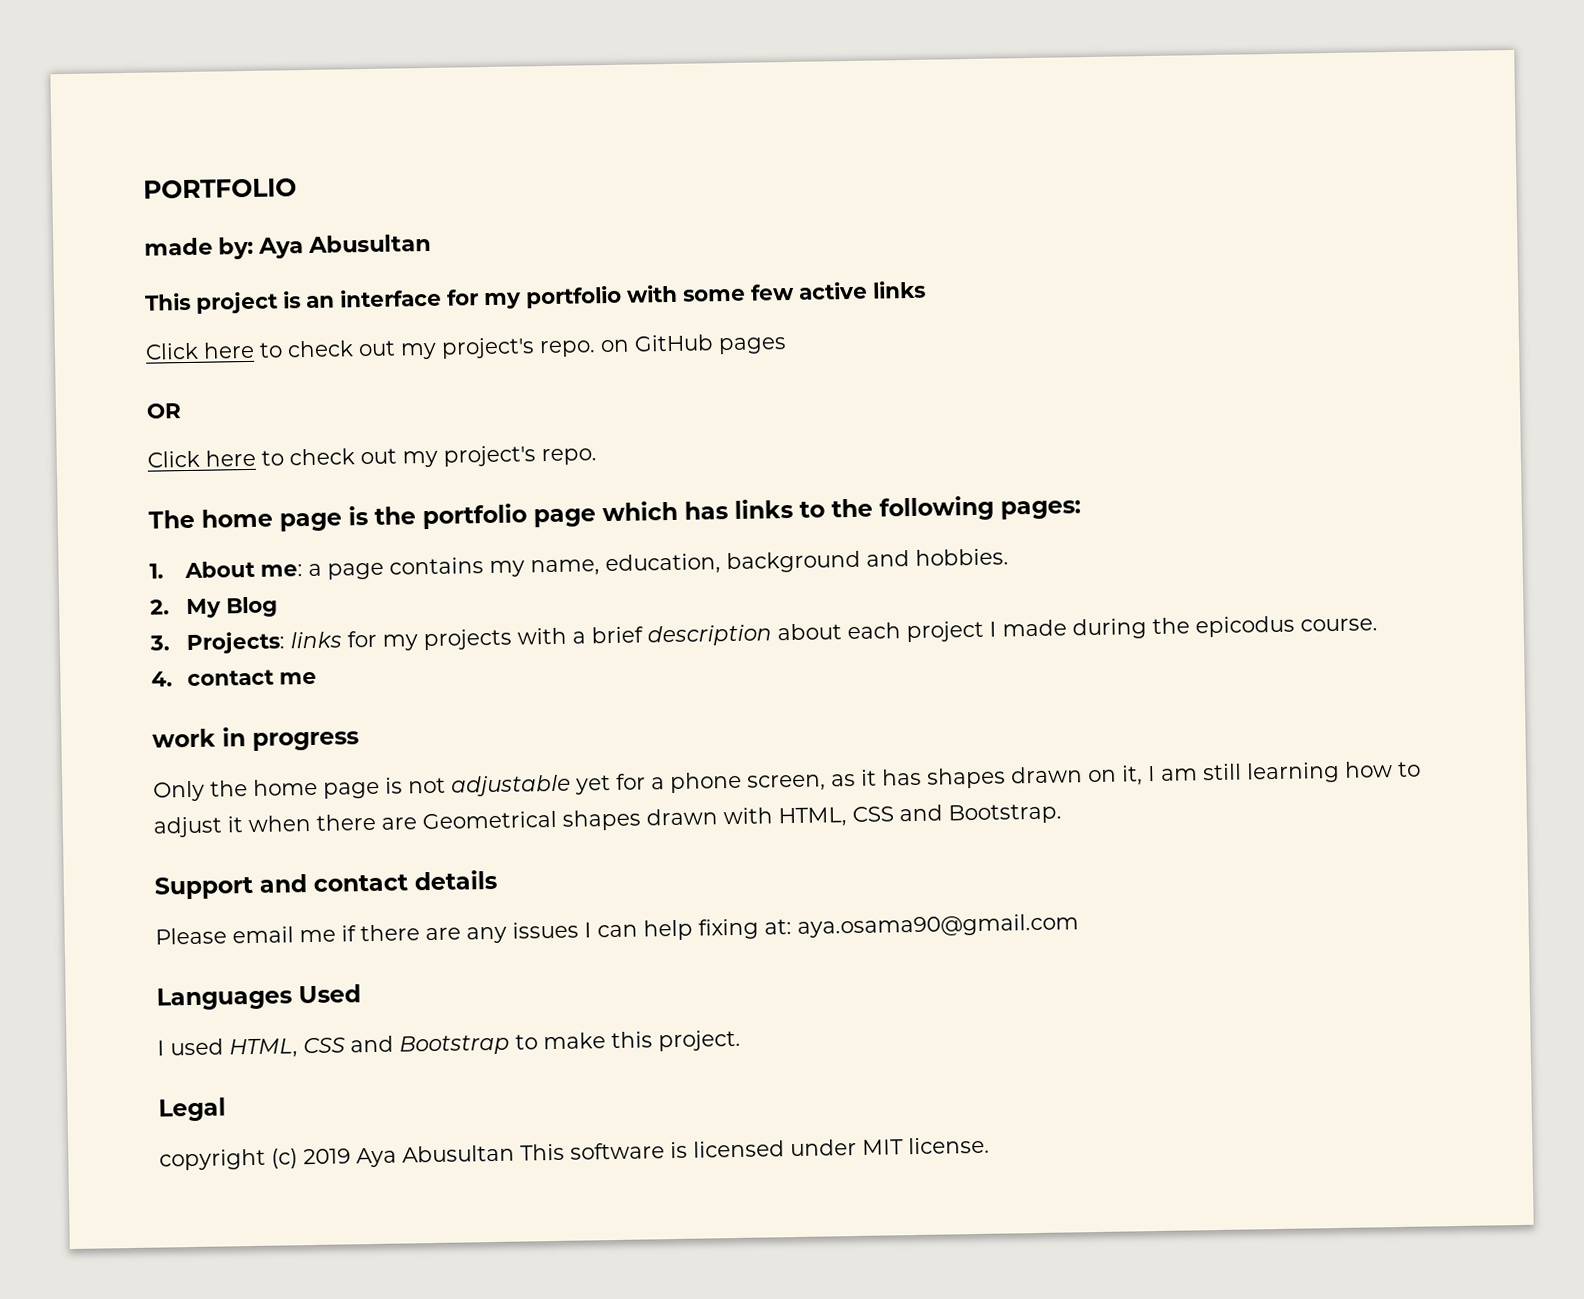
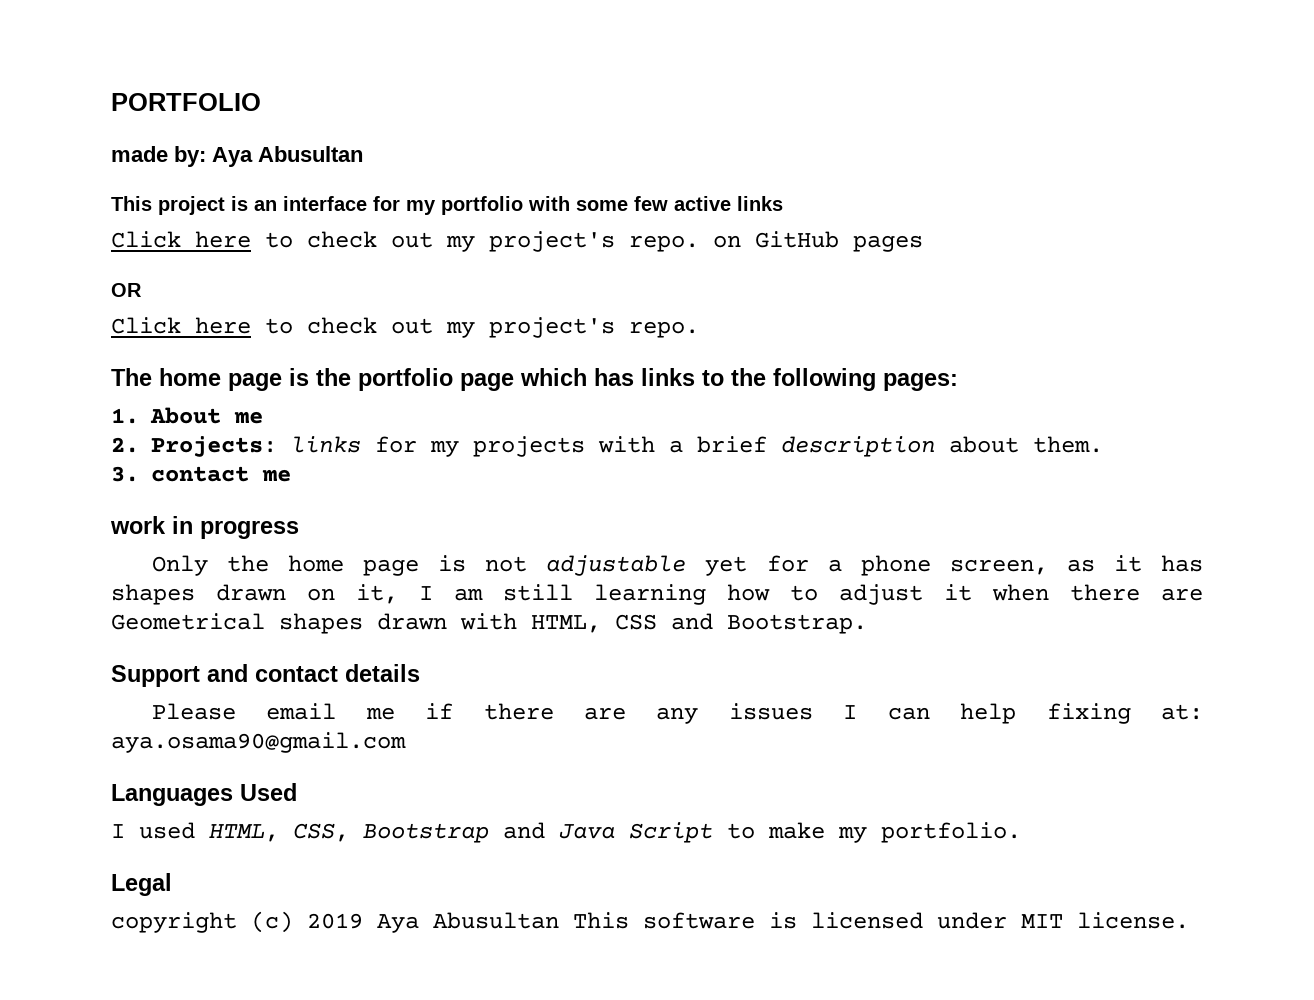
- 1. About me: a page contains my name, education, background and hobbies.
- 2. My Blog
- 3. Projects: links for my projects with a brief description about each project I made during the epicodus course.
- 4. contact me
+ 1. About me
+ 2. Projects: links for my projects with a brief description about them.
+ 3. contact me
- I used HTML, CSS and Bootstrap to make this project.
+ I used HTML, CSS, Bootstrap and Java Script to make my portfolio.

